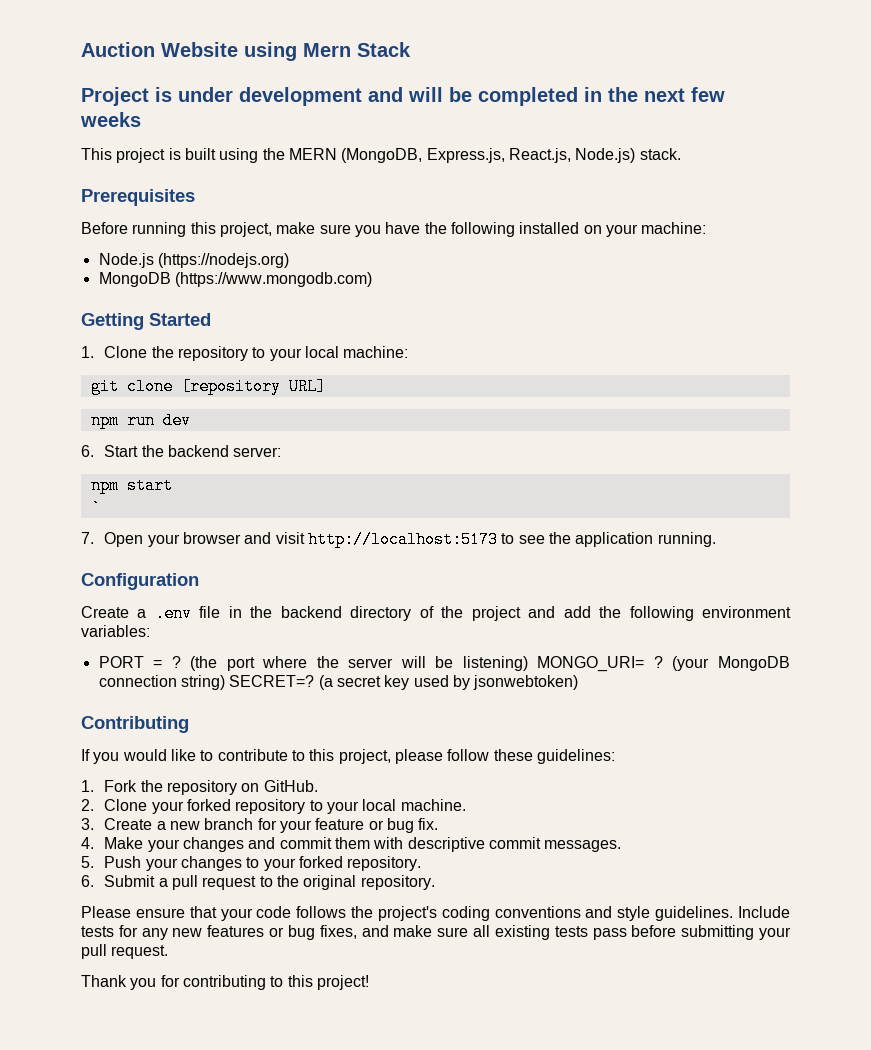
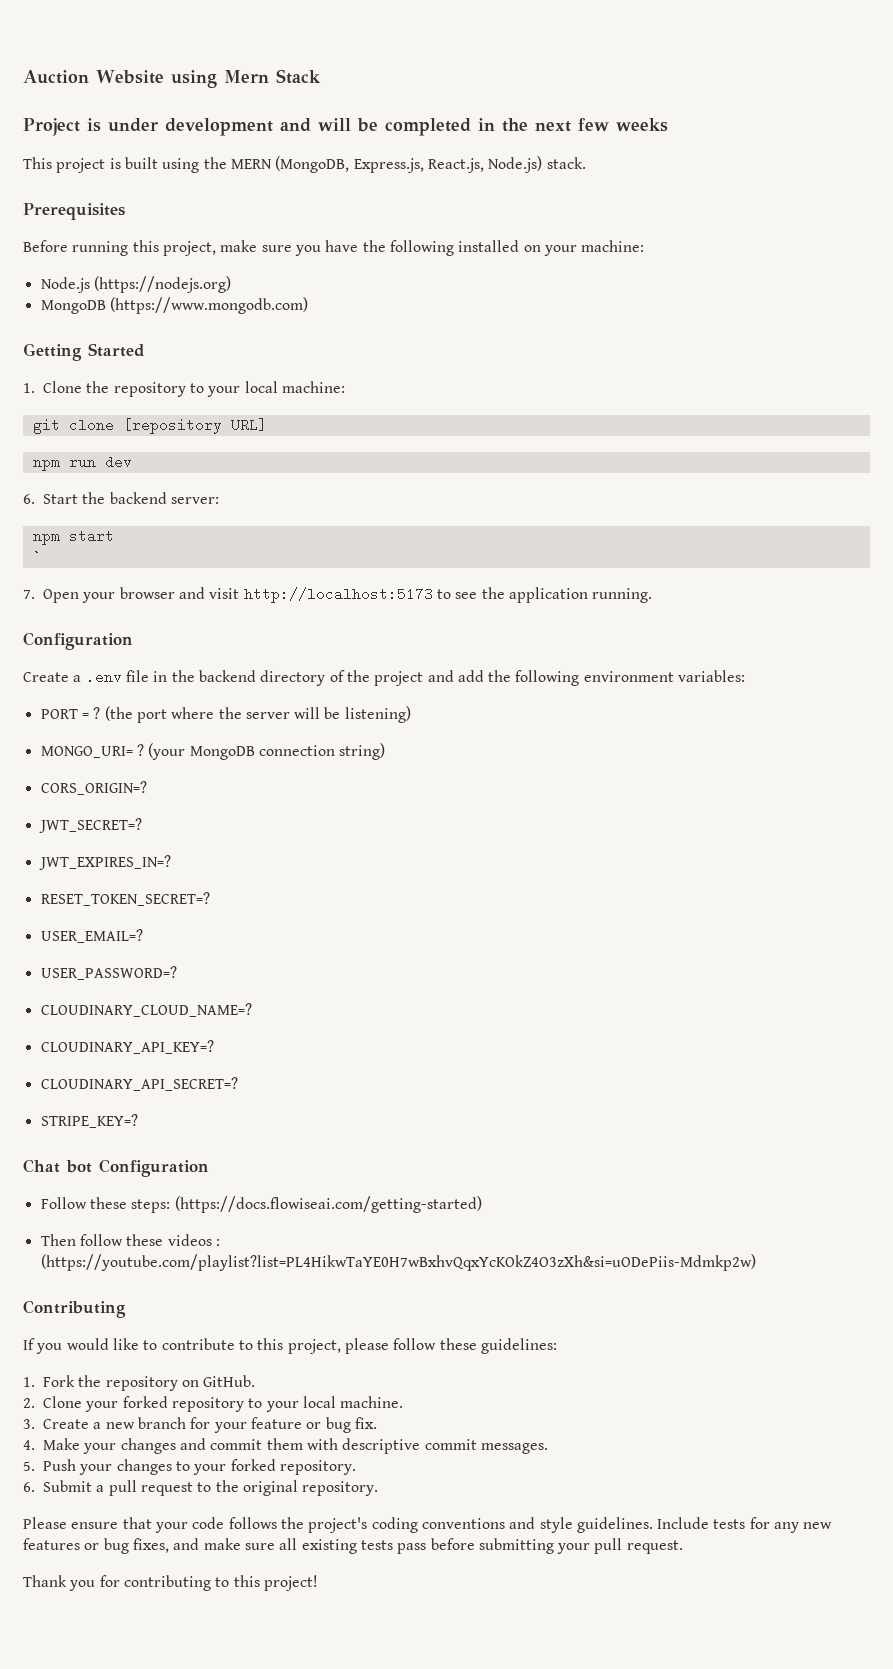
- (the port where the server will be listening) MONGO_URI= ?
+ (the port where the server will be listening)
+ MONGO_URI= ?
- (your MongoDB connection string) SECRET=? (a secret key used by jsonwebtoken)
+ (your MongoDB connection string)
+ CORS_ORIGIN=?
+ JWT_SECRET=?
+ JWT_EXPIRES_IN=?
+ RESET_TOKEN_SECRET=?
+ USER_EMAIL=?
+ USER_PASSWORD=?
+ CLOUDINARY_CLOUD_NAME=?
+ CLOUDINARY_API_KEY=?
+ CLOUDINARY_API_SECRET=?
+ STRIPE_KEY=?
+ Chat bot Configuration
+ Follow these steps: (https://docs.flowiseai.com/getting-started)
+ Then follow these videos : (https://youtube.com/playlist?list=PL4HikwTaYE0H7wBxhvQqxYcKOkZ4O3zXh&si=uODePiis-Mdmkp2w)

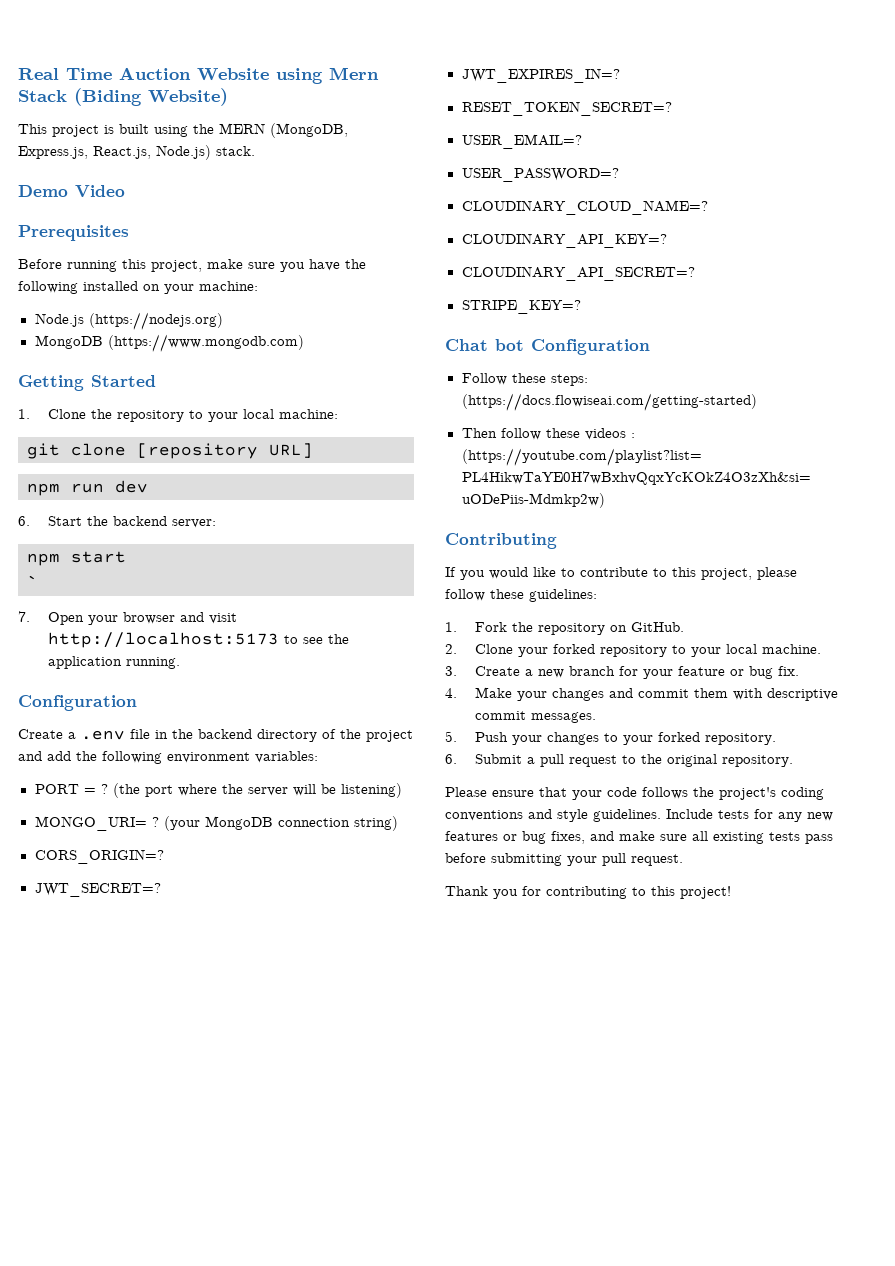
- Auction Website using Mern Stack
- Project is under development and will be completed in the next few weeks
+ Real Time Auction Website using Mern Stack (Biding Website)
+ Demo Video

